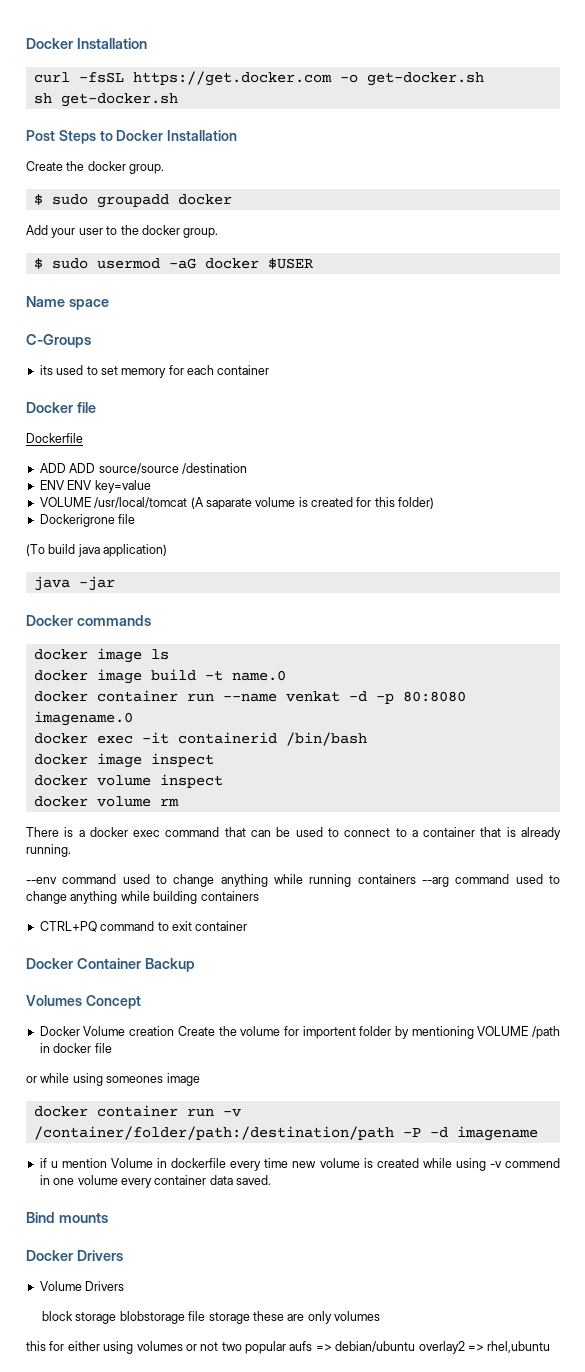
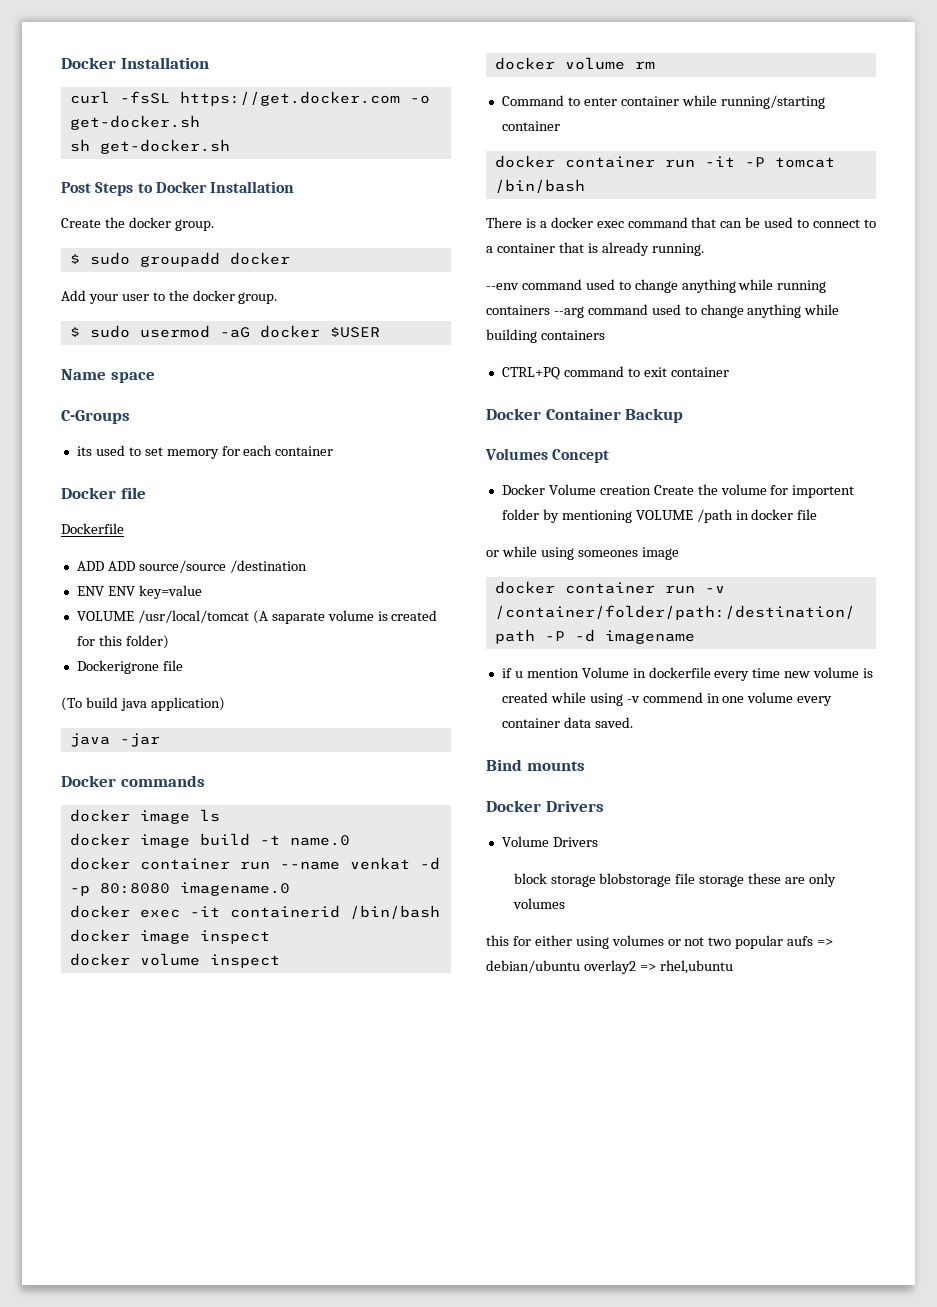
+ Command to enter container while running/starting container
+ docker container run -it -P tomcat /bin/bash

